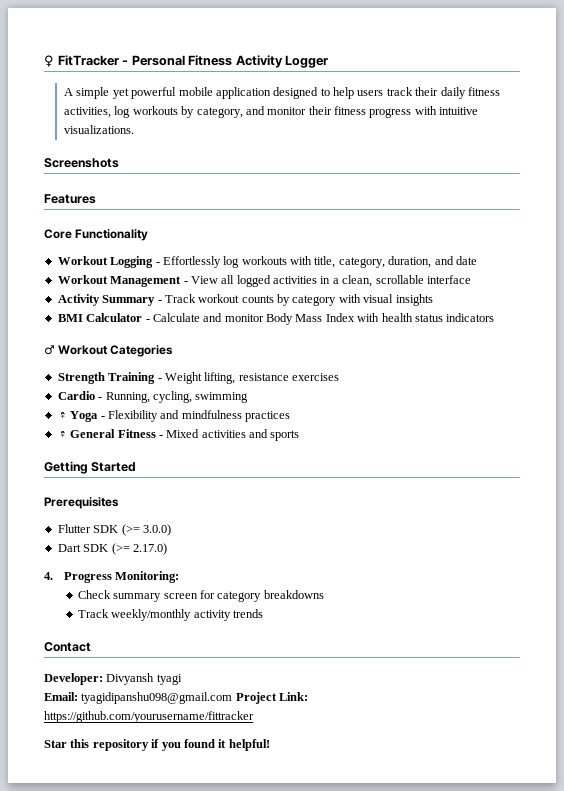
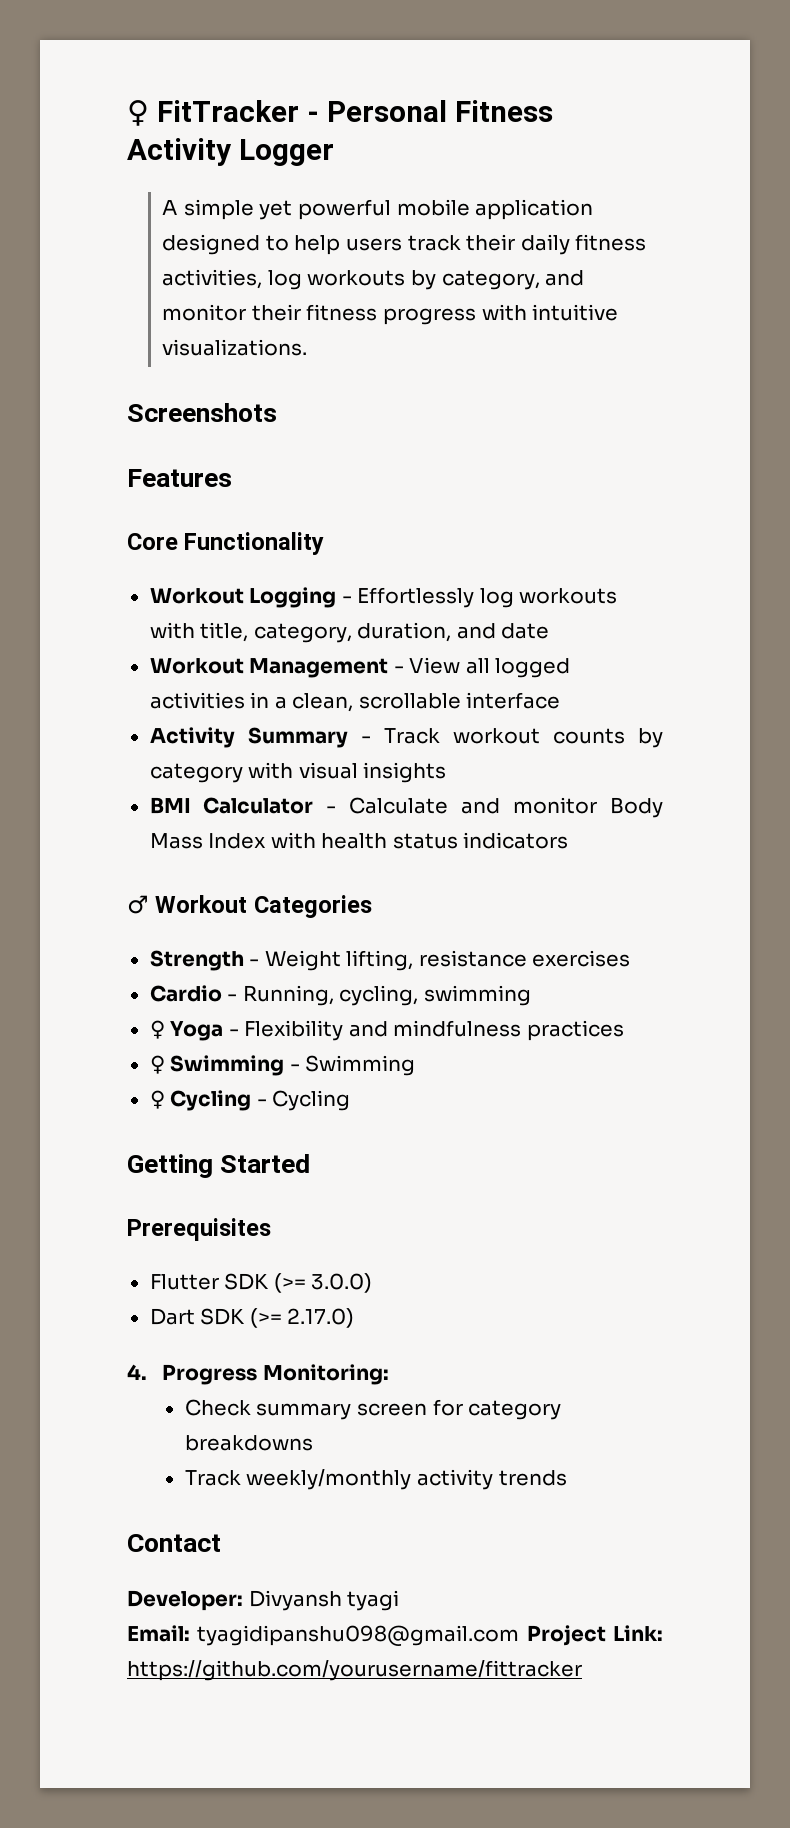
- Strength Training - Weight lifting, resistance exercises
+ Strength - Weight lifting, resistance exercises
- ♀ General Fitness - Mixed activities and sports
+ ♀ Swimming - Swimming
+ ♀ Cycling - Cycling
- Star this repository if you found it helpful!

